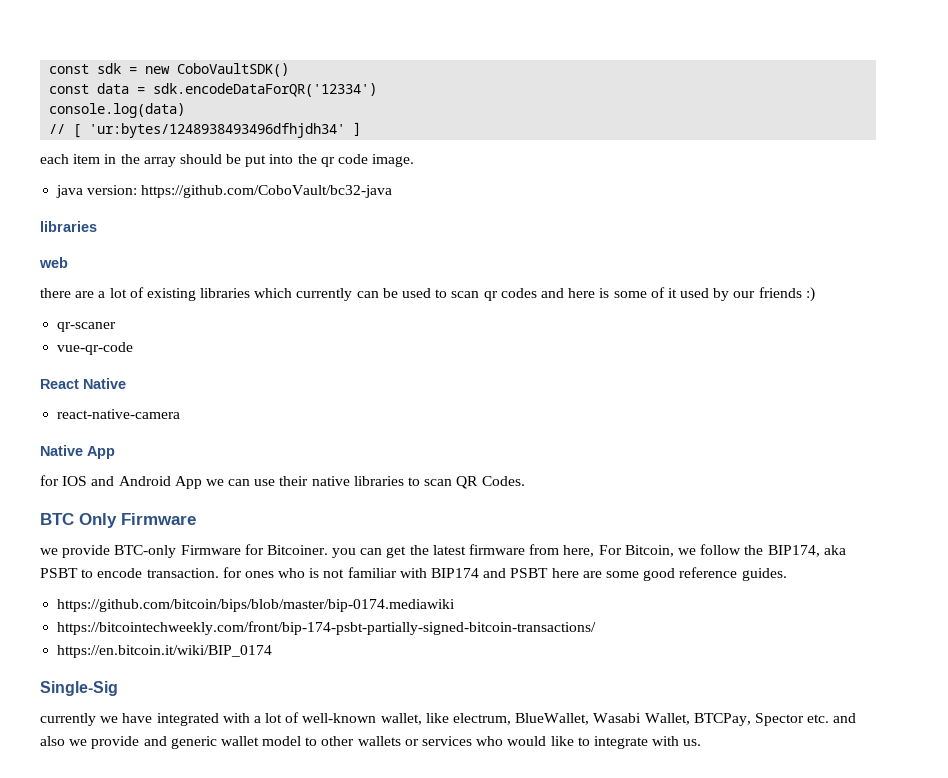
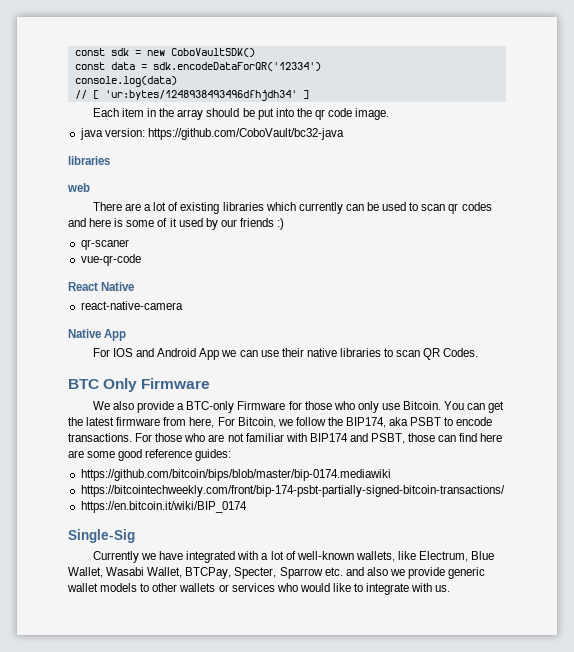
- each item in the array should be put into the qr code image.
+ Each item in the array should be put into the qr code image.
- there are a lot of existing libraries which currently can be used to scan qr codes and here is some of it used by our friends :)
+ There are a lot of existing libraries which currently can be used to scan qr codes and here is some of it used by our friends :)
- for IOS and Android App we can use their native libraries to scan QR Codes.
+ For IOS and Android App we can use their native libraries to scan QR Codes.
- we provide BTC-only Firmware for Bitcoiner. you can get the latest firmware from here, For Bitcoin, we follow the BIP174, aka PSBT to encode transaction. for ones who is not familiar with BIP174 and PSBT here are some good reference guides.
+ We also provide a BTC-only Firmware for those who only use Bitcoin. You can get the latest firmware from here, For Bitcoin, we follow the BIP174, aka PSBT to encode transactions. For those who are not familiar with BIP174 and PSBT, those can find here are some good reference guides:
- currently we have integrated with a lot of well-known wallet, like electrum, BlueWallet, Wasabi Wallet, BTCPay, Spector etc. and also we provide and generic wallet model to other wallets or services who would like to integrate with us.
+ Currently we have integrated with a lot of well-known wallets, like Electrum, Blue Wallet, Wasabi Wallet, BTCPay, Specter, Sparrow etc. and also we provide generic wallet models to other wallets or services who would like to integrate with us.

